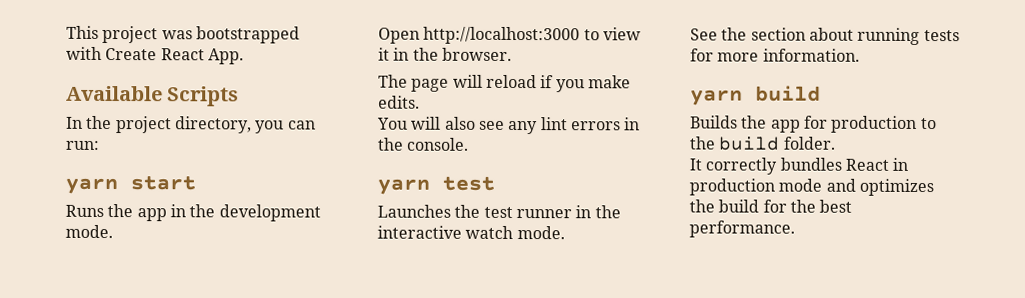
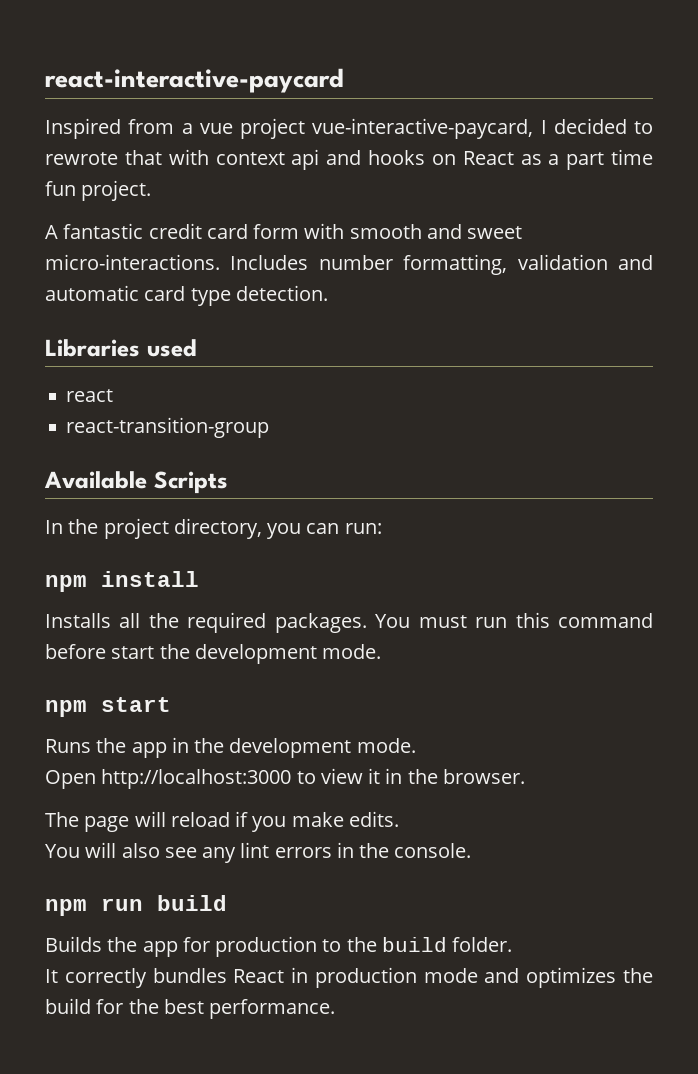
- This project was bootstrapped with Create React App.
+ react-interactive-paycard
+ Inspired from a vue project vue-interactive-paycard, I decided to rewrote that with context api and hooks on React as a part time fun project.
+ A fantastic credit card form with smooth and sweet micro-interactions. Includes number formatting, validation and automatic card type detection.
+ Libraries used
+ react
+ react-transition-group
- yarn start
+ npm install
+ Installs all the required packages. You must run this command before start the development mode.
+ npm start
- yarn test
- Launches the test runner in the interactive watch mode.
- See the section about running tests for more information.
- yarn build
+ npm run build

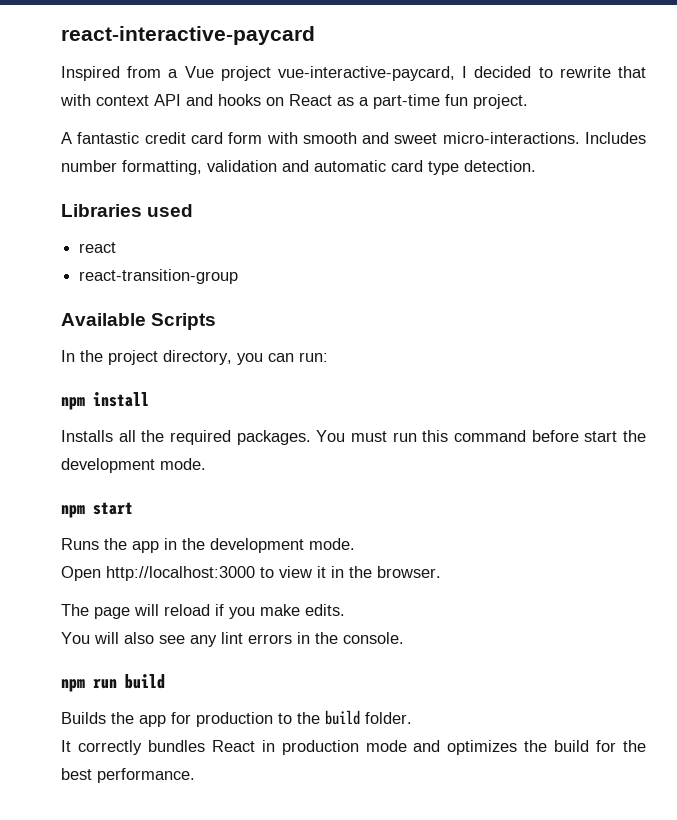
- Inspired from a vue project vue-interactive-paycard, I decided to rewrote that with context api and hooks on React as a part time fun project.
+ Inspired from a Vue project vue-interactive-paycard, I decided to rewrite that with context API and hooks on React as a part-time fun project.

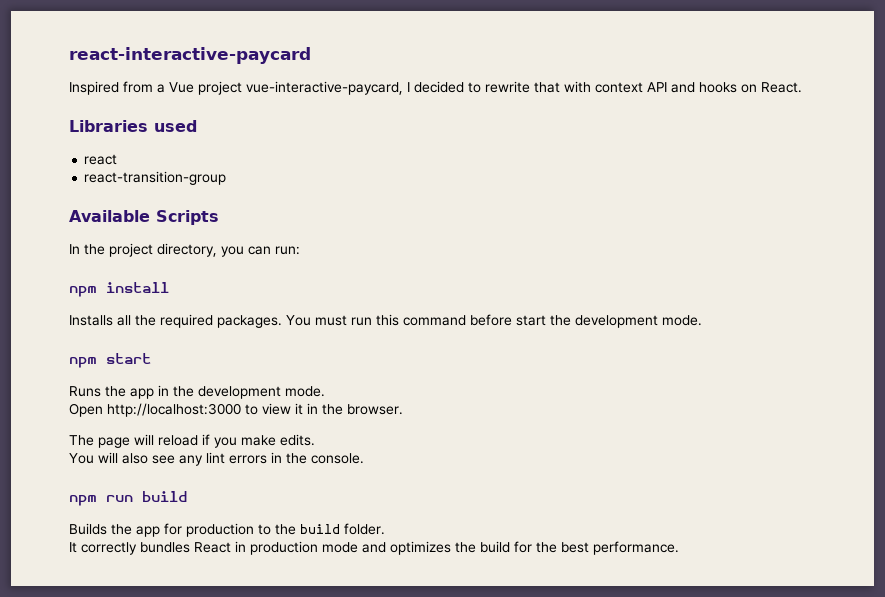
- Inspired from a Vue project vue-interactive-paycard, I decided to rewrite that with context API and hooks on React as a part-time fun project.
- A fantastic credit card form with smooth and sweet micro-interactions. Includes number formatting, validation and automatic card type detection.
+ Inspired from a Vue project vue-interactive-paycard, I decided to rewrite that with context API and hooks on React.

